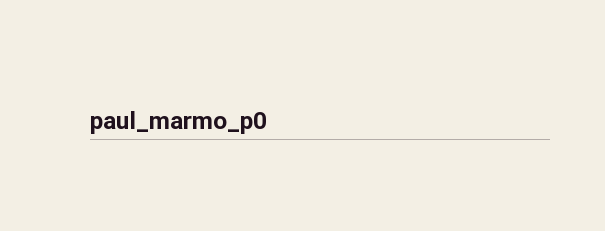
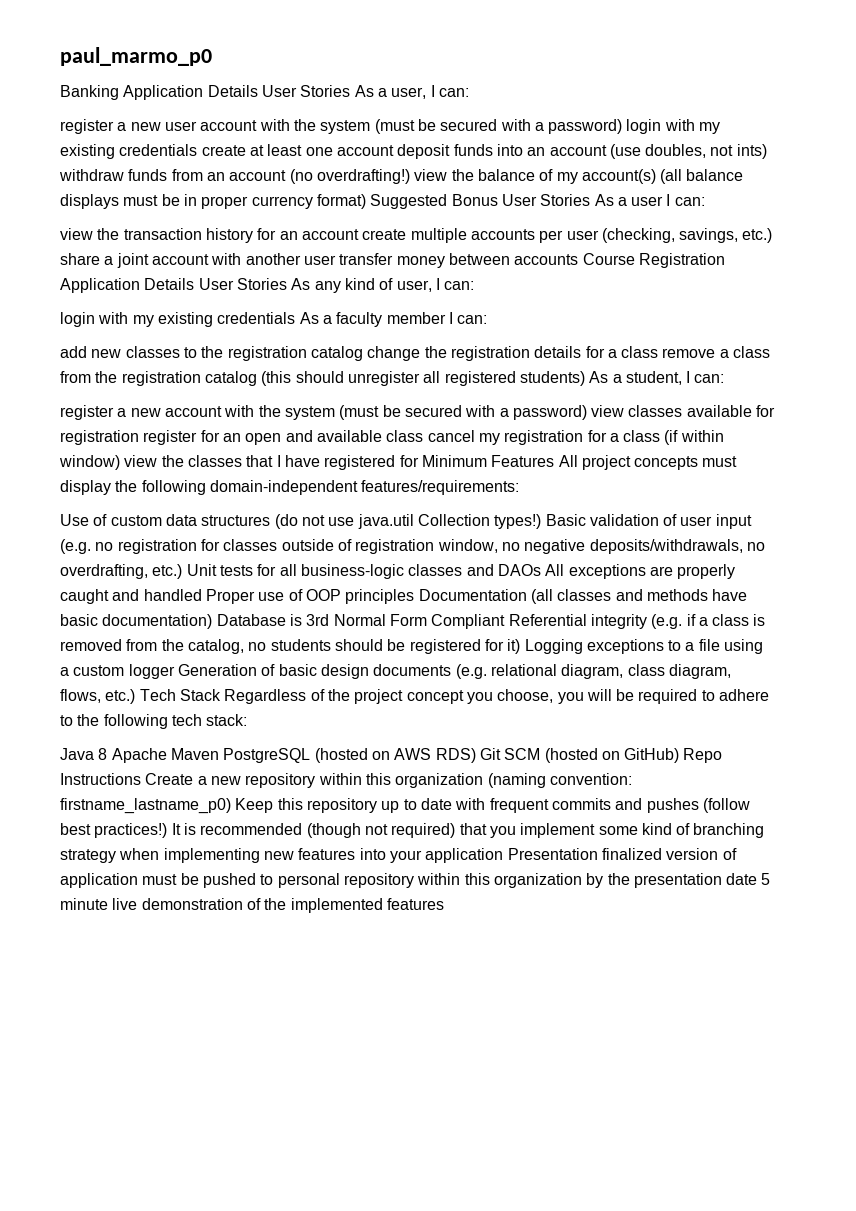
+ Banking Application Details User Stories As a user, I can:
+ register a new user account with the system (must be secured with a password) login with my existing credentials create at least one account deposit funds into an account (use doubles, not ints) withdraw funds from an account (no overdrafting!) view the balance of my account(s) (all balance displays must be in proper currency format) Suggested Bonus User Stories As a user I can:
+ view the transaction history for an account create multiple accounts per user (checking, savings, etc.) share a joint account with another user transfer money between accounts Course Registration Application Details User Stories As any kind of user, I can:
+ login with my existing credentials As a faculty member I can:
+ add new classes to the registration catalog change the registration details for a class remove a class from the registration catalog (this should unregister all registered students) As a student, I can:
+ register a new account with the system (must be secured with a password) view classes available for registration register for an open and available class cancel my registration for a class (if within window) view the classes that I have registered for Minimum Features All project concepts must display the following domain-independent features/requirements:
+ Use of custom data structures (do not use java.util Collection types!) Basic validation of user input (e.g. no registration for classes outside of registration window, no negative deposits/withdrawals, no overdrafting, etc.) Unit tests for all business-logic classes and DAOs All exceptions are properly caught and handled Proper use of OOP principles Documentation (all classes and methods have basic documentation) Database is 3rd Normal Form Compliant Referential integrity (e.g. if a class is removed from the catalog, no students should be registered for it) Logging exceptions to a file using a custom logger Generation of basic design documents (e.g. relational diagram, class diagram, flows, etc.) Tech Stack Regardless of the project concept you choose, you will be required to adhere to the following tech stack:
+ Java 8 Apache Maven PostgreSQL (hosted on AWS RDS) Git SCM (hosted on GitHub) Repo Instructions Create a new repository within this organization (naming convention: firstname_lastname_p0) Keep this repository up to date with frequent commits and pushes (follow best practices!) It is recommended (though not required) that you implement some kind of branching strategy when implementing new features into your application Presentation finalized version of application must be pushed to personal repository within this organization by the presentation date 5 minute live demonstration of the implemented features

